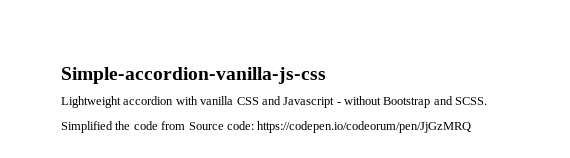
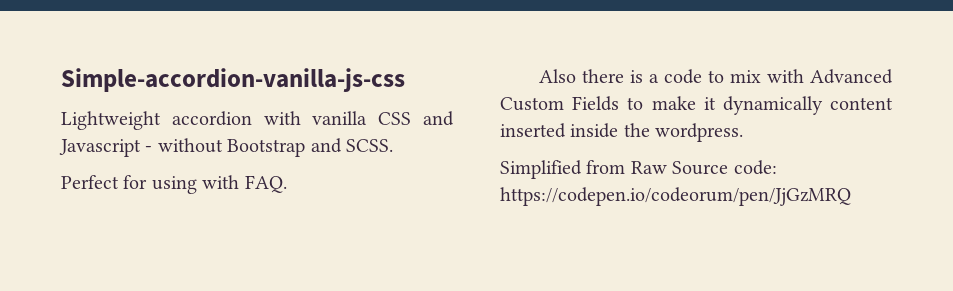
- Simplified the code from Source code: https://codepen.io/codeorum/pen/JjGzMRQ
+ Perfect for using with FAQ.
+ Also there is a code to mix with Advanced Custom Fields to make it dynamically content inserted inside the wordpress.
+ Simplified from Raw Source code: https://codepen.io/codeorum/pen/JjGzMRQ

